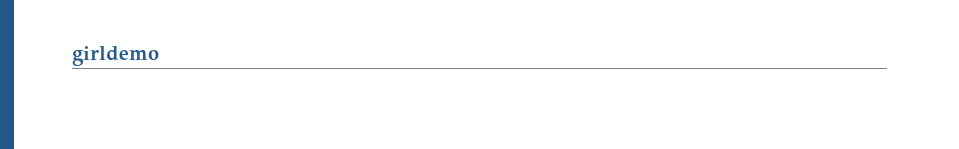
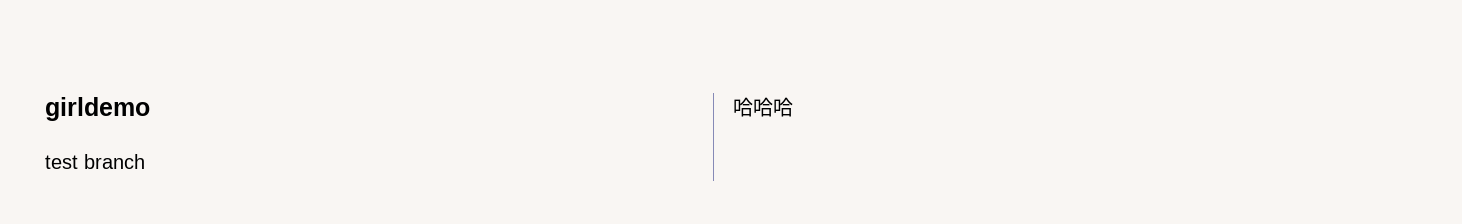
+ test branch
+ 哈哈哈

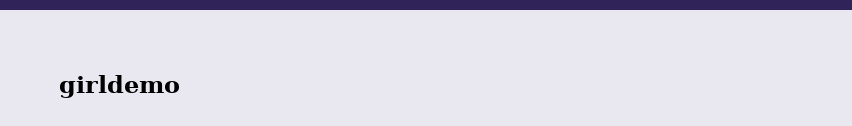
- test branch
- 哈哈哈

